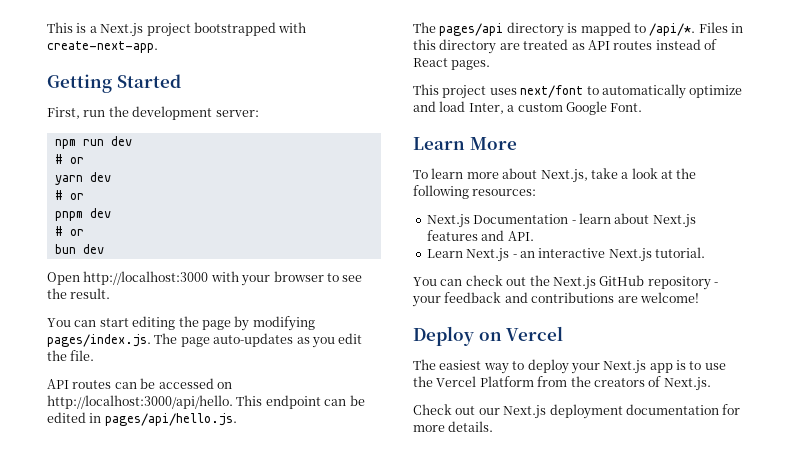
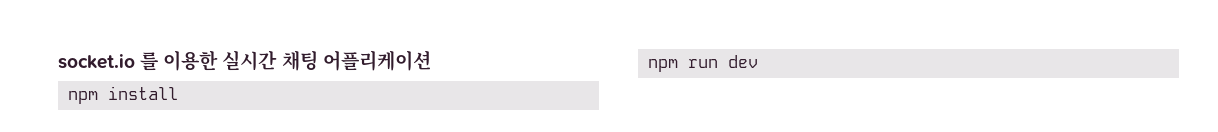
- This is a Next.js project bootstrapped with create-next-app.
- Getting Started
- First, run the development server:
+ socket.io 를 이용한 실시간 채팅 어플리케이션
+ npm install
  npm run dev
- # or
- yarn dev
- # or
- pnpm dev
- # or
- bun dev
- Open http://localhost:3000 with your browser to see the result.
- You can start editing the page by modifying pages/index.js. The page auto-updates as you edit the file.
- API routes can be accessed on http://localhost:3000/api/hello. This endpoint can be edited in pages/api/hello.js.
- The pages/api directory is mapped to /api/*. Files in this directory are treated as API routes instead of React pages.
- This project uses next/font to automatically optimize and load Inter, a custom Google Font.
- Learn More
- To learn more about Next.js, take a look at the following resources:
- Next.js Documentation - learn about Next.js features and API.
- Learn Next.js - an interactive Next.js tutorial.
- You can check out the Next.js GitHub repository - your feedback and contributions are welcome!
- Deploy on Vercel
- The easiest way to deploy your Next.js app is to use the Vercel Platform from the creators of Next.js.
- Check out our Next.js deployment documentation for more details.

